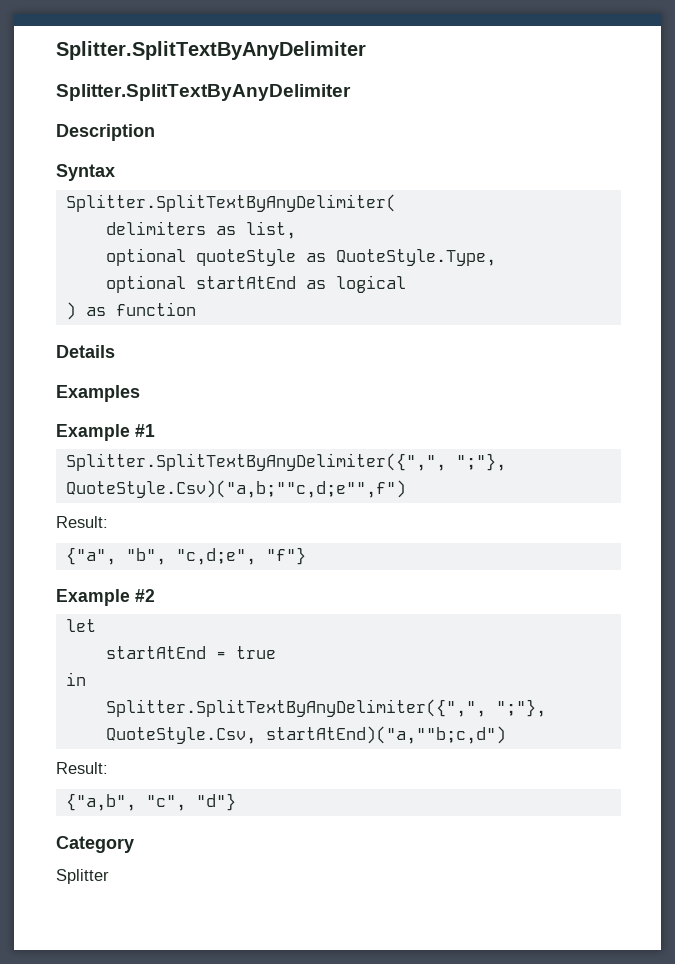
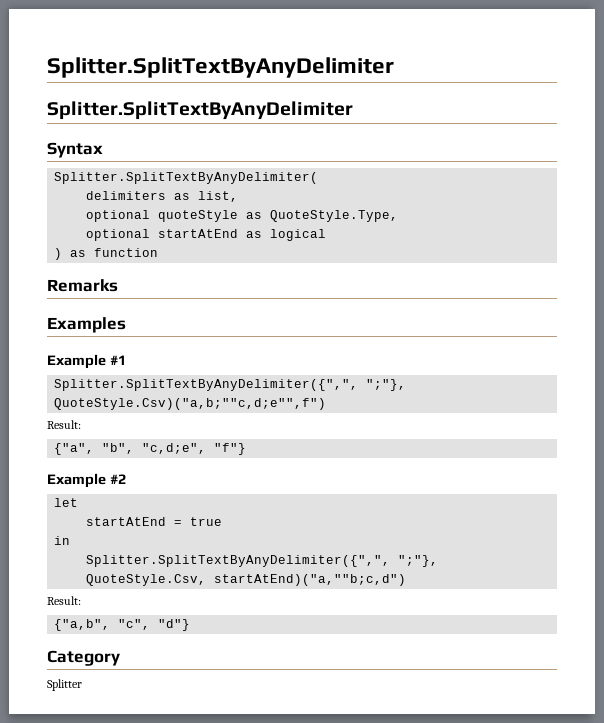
- Description
- Details
+ Remarks

